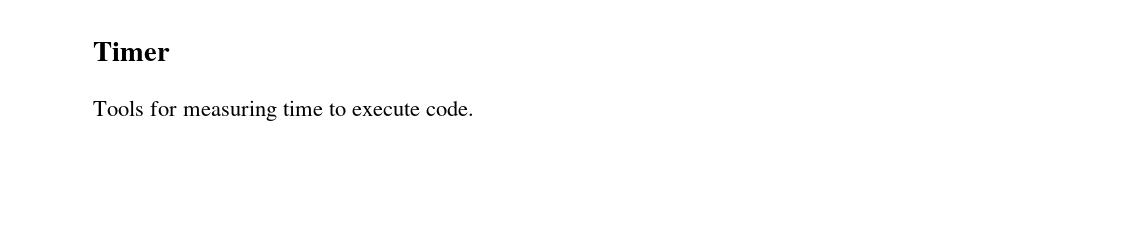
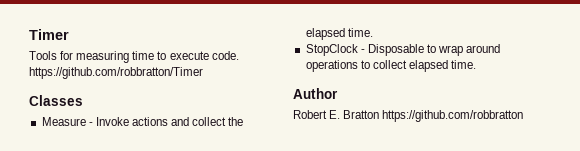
- Tools for measuring time to execute code.
+ Tools for measuring time to execute code. https://github.com/robbratton/Timer
+ Classes
+ Measure - Invoke actions and collect the elapsed time.
+ StopClock - Disposable to wrap around operations to collect elapsed time.
+ Author
+ Robert E. Bratton https://github.com/robbratton

